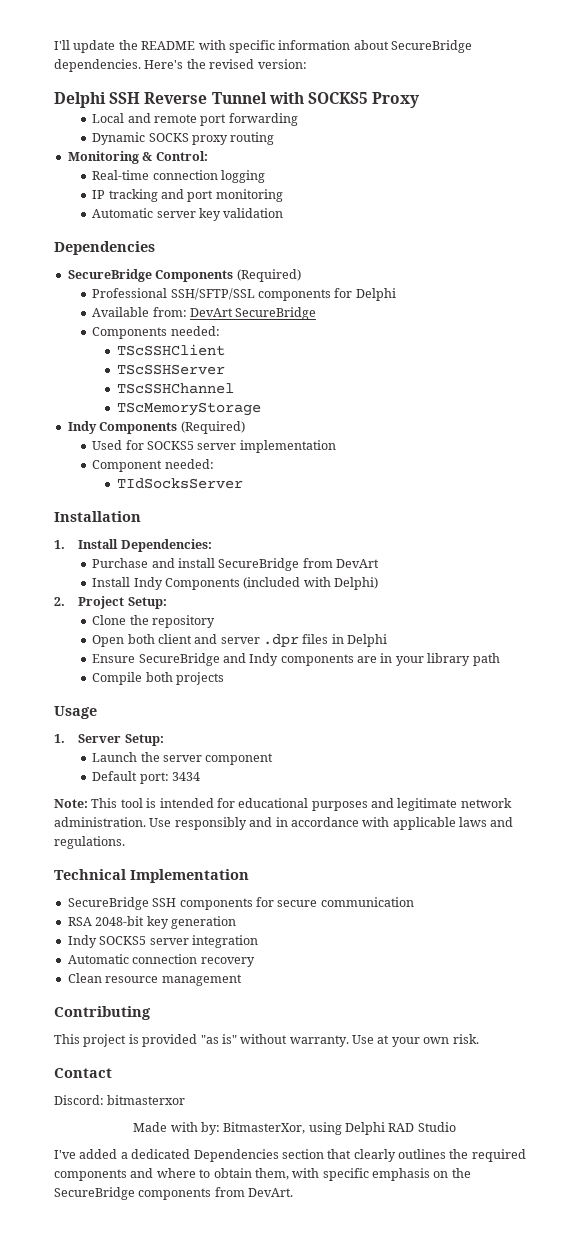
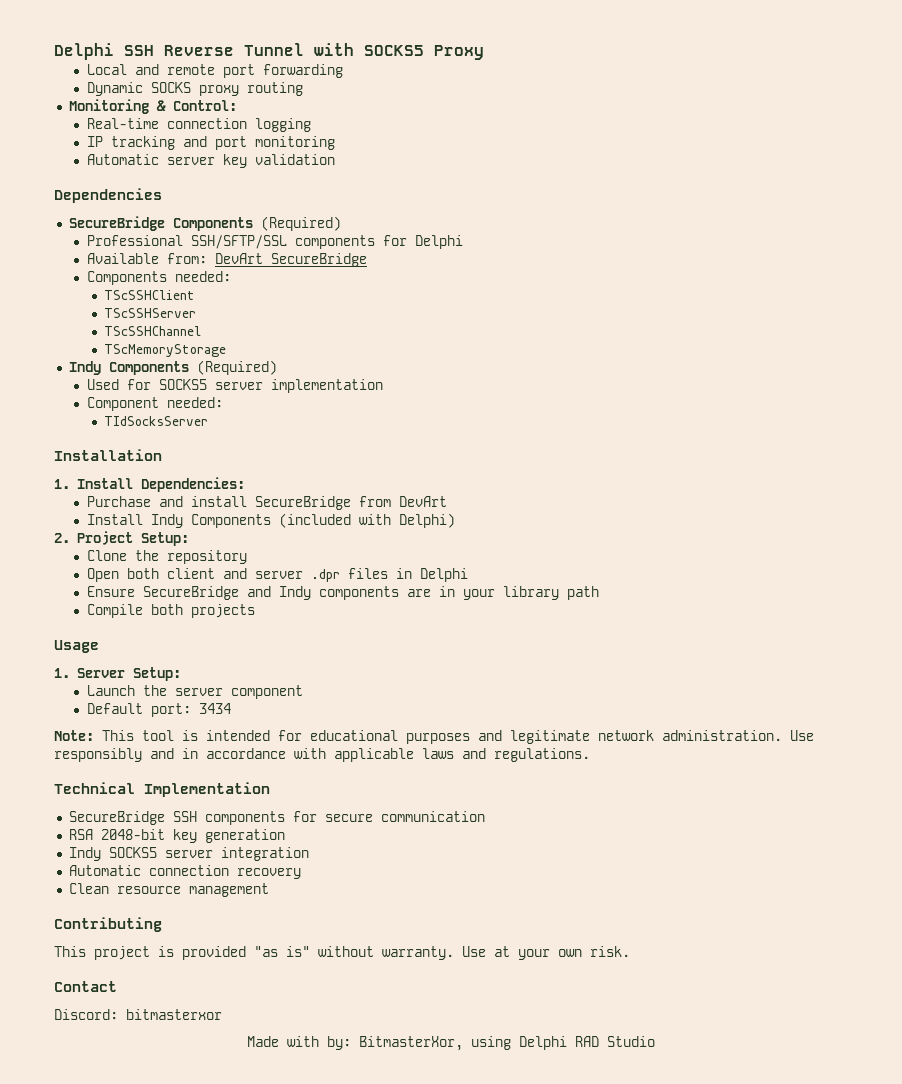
- I'll update the README with specific information about SecureBridge dependencies. Here's the revised version:
- I've added a dedicated Dependencies section that clearly outlines the required components and where to obtain them, with specific emphasis on the SecureBridge components from DevArt.

